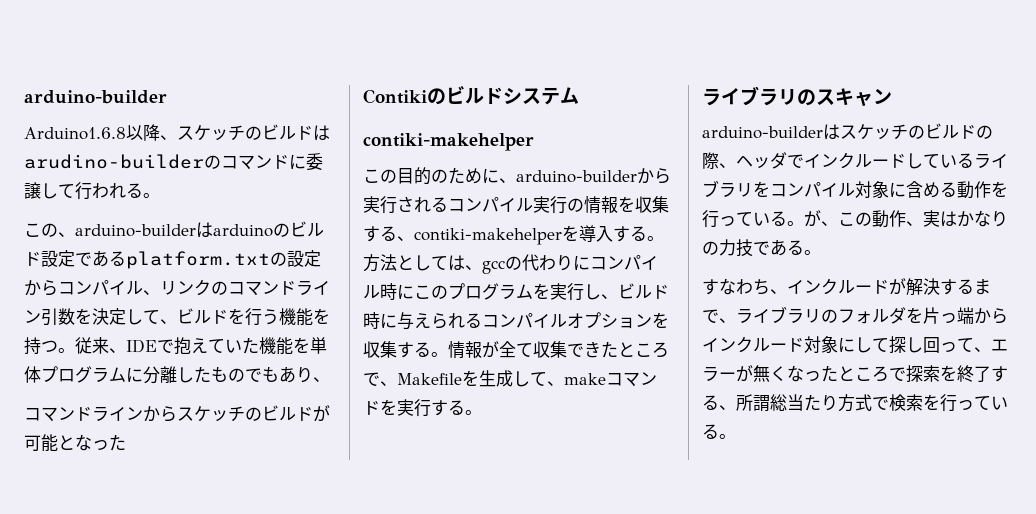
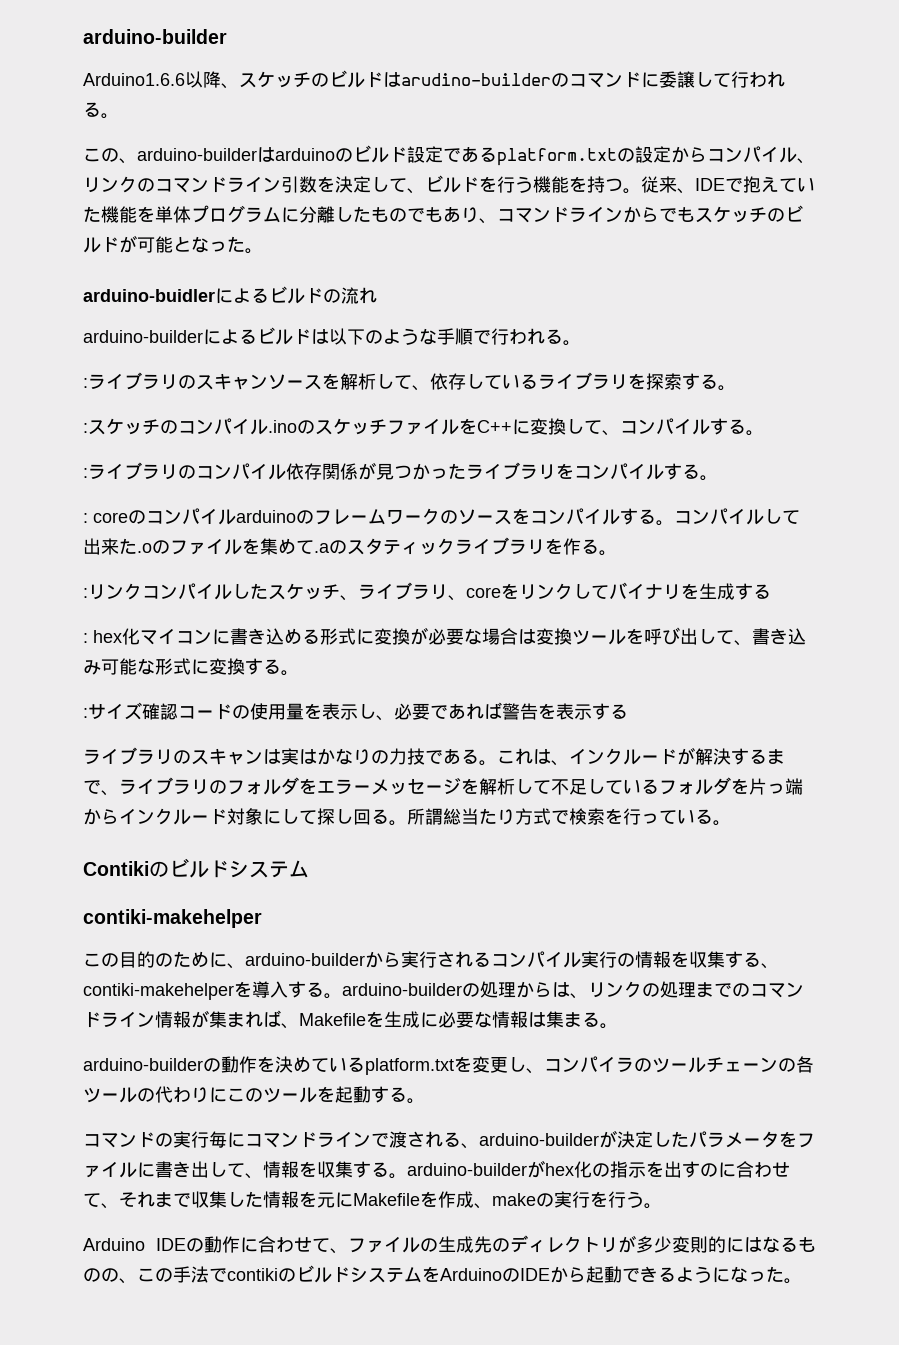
- Arduino1.6.8以降、スケッチのビルドはarudino-builderのコマンドに委譲して行われる。
+ Arduino1.6.6以降、スケッチのビルドはarudino-builderのコマンドに委譲して行われる。
- 従来、IDEで抱えていた機能を単体プログラムに分離したものでもあり、
- コマンドラインからスケッチのビルドが可能となった
+ 従来、IDEで抱えていた機能を単体プログラムに分離したものでもあり、コマンドラインからでもスケッチのビルドが可能となった。
+ arduino-buidlerによるビルドの流れ
+ arduino-builderによるビルドは以下のような手順で行われる。
+ :ライブラリのスキャンソースを解析して、依存しているライブラリを探索する。
+ :スケッチのコンパイル.inoのスケッチファイルをC++に変換して、コンパイルする。
+ :ライブラリのコンパイル依存関係が見つかったライブラリをコンパイルする。
+ : coreのコンパイルarduinoのフレームワークのソースをコンパイルする。コンパイルして出来た.oのファイルを集めて.aのスタティックライブラリを作る。
+ :リンクコンパイルしたスケッチ、ライブラリ、coreをリンクしてバイナリを生成する
+ : hex化マイコンに書き込める形式に変換が必要な場合は変換ツールを呼び出して、書き込み可能な形式に変換する。
+ :サイズ確認コードの使用量を表示し、必要であれば警告を表示する
+ ライブラリのスキャンは実はかなりの力技である。これは、インクルードが解決するまで、ライブラリのフォルダをエラーメッセージを解析して不足しているフォルダを片っ端からインクルード対象にして探し回る。所謂総当たり方式で検索を行っている。
- この目的のために、arduino-builderから実行されるコンパイル実行の情報を収集する、contiki-makehelperを導入する。方法としては、gccの代わりにコンパイル時にこのプログラムを実行し、ビルド時に与えられるコンパイルオプションを収集する。情報が全て収集できたところで、Makefileを生成して、makeコマンドを実行する。
- ライブラリのスキャン
- arduino-builderはスケッチのビルドの際、ヘッダでインクルードしているライブラリをコンパイル対象に含める動作を行っている。が、この動作、実はかなりの力技である。
- すなわち、インクルードが解決するまで、ライブラリのフォルダを片っ端からインクルード対象にして探し回って、エラーが無くなったところで探索を終了する、所謂総当たり方式で検索を行っている。
+ この目的のために、arduino-builderから実行されるコンパイル実行の情報を収集する、contiki-makehelperを導入する。arduino-builderの処理からは、リンクの処理までのコマンドライン情報が集まれば、Makefileを生成に必要な情報は集まる。
+ arduino-builderの動作を決めているplatform.txtを変更し、コンパイラのツールチェーンの各ツールの代わりにこのツールを起動する。
+ コマンドの実行毎にコマンドラインで渡される、arduino-builderが決定したパラメータをファイルに書き出して、情報を収集する。arduino-builderがhex化の指示を出すのに合わせて、それまで収集した情報を元にMakefileを作成、makeの実行を行う。
+ Arduino IDEの動作に合わせて、ファイルの生成先のディレクトリが多少変則的にはなるものの、この手法でcontikiのビルドシステムをArduinoのIDEから起動できるようになった。

